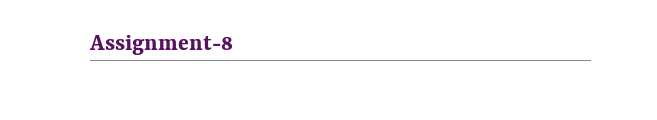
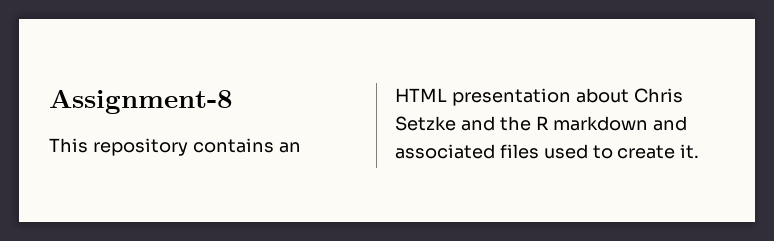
+ This repository contains an HTML presentation about Chris Setzke and the R markdown and associated files used to create it.

